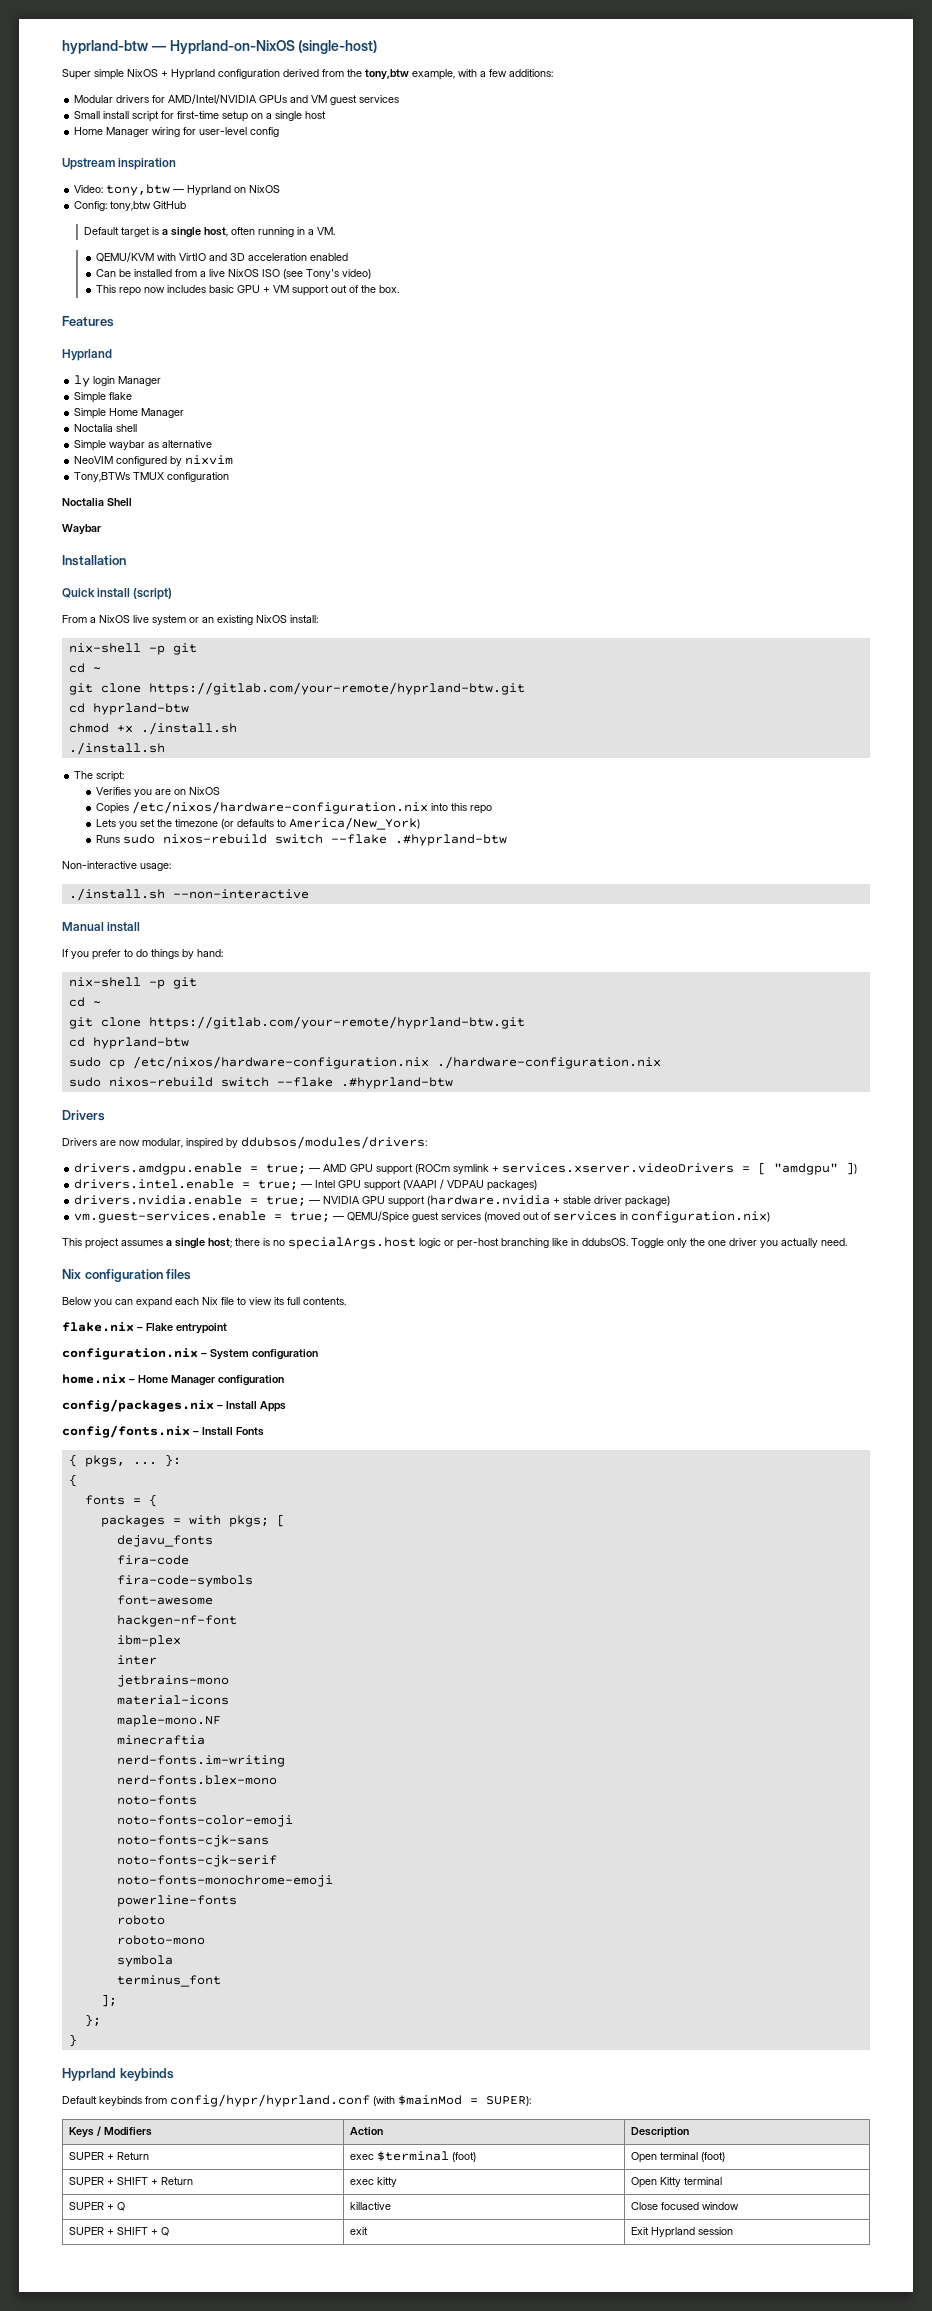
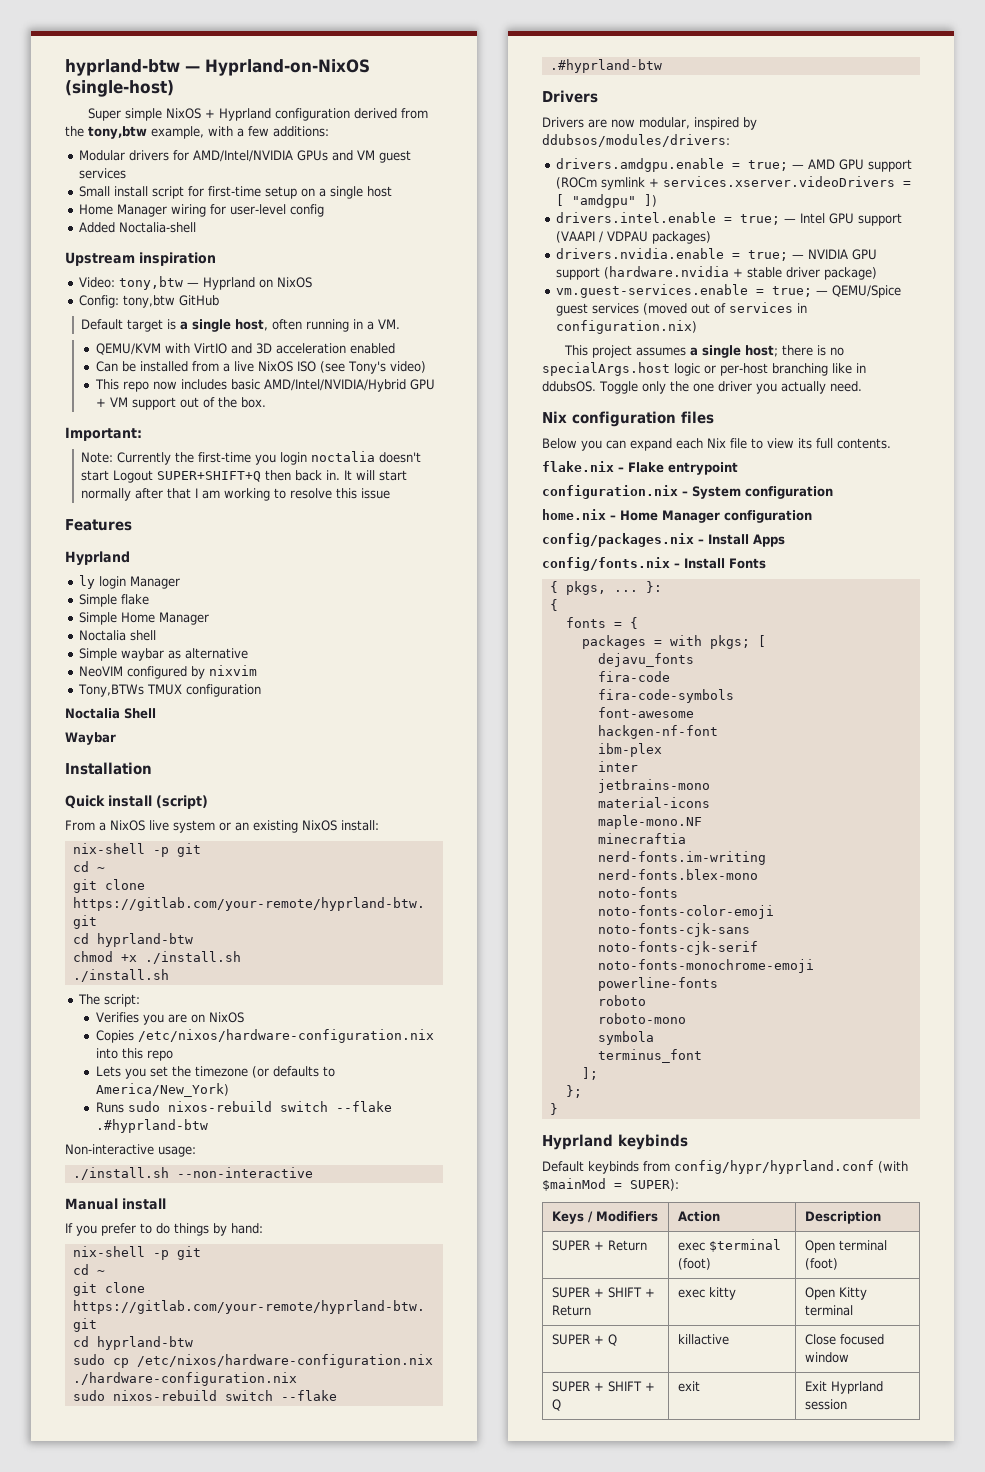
+ Added Noctalia-shell
- This repo now includes basic GPU + VM support out of the box.
+ This repo now includes basic AMD/Intel/NVIDIA/Hybrid GPU + VM support out of the box.
+ Important:
+ Note: Currently the first-time you login noctalia doesn't start Logout SUPER+SHIFT+Q then back in. It will start normally after that I am working to resolve this issue

